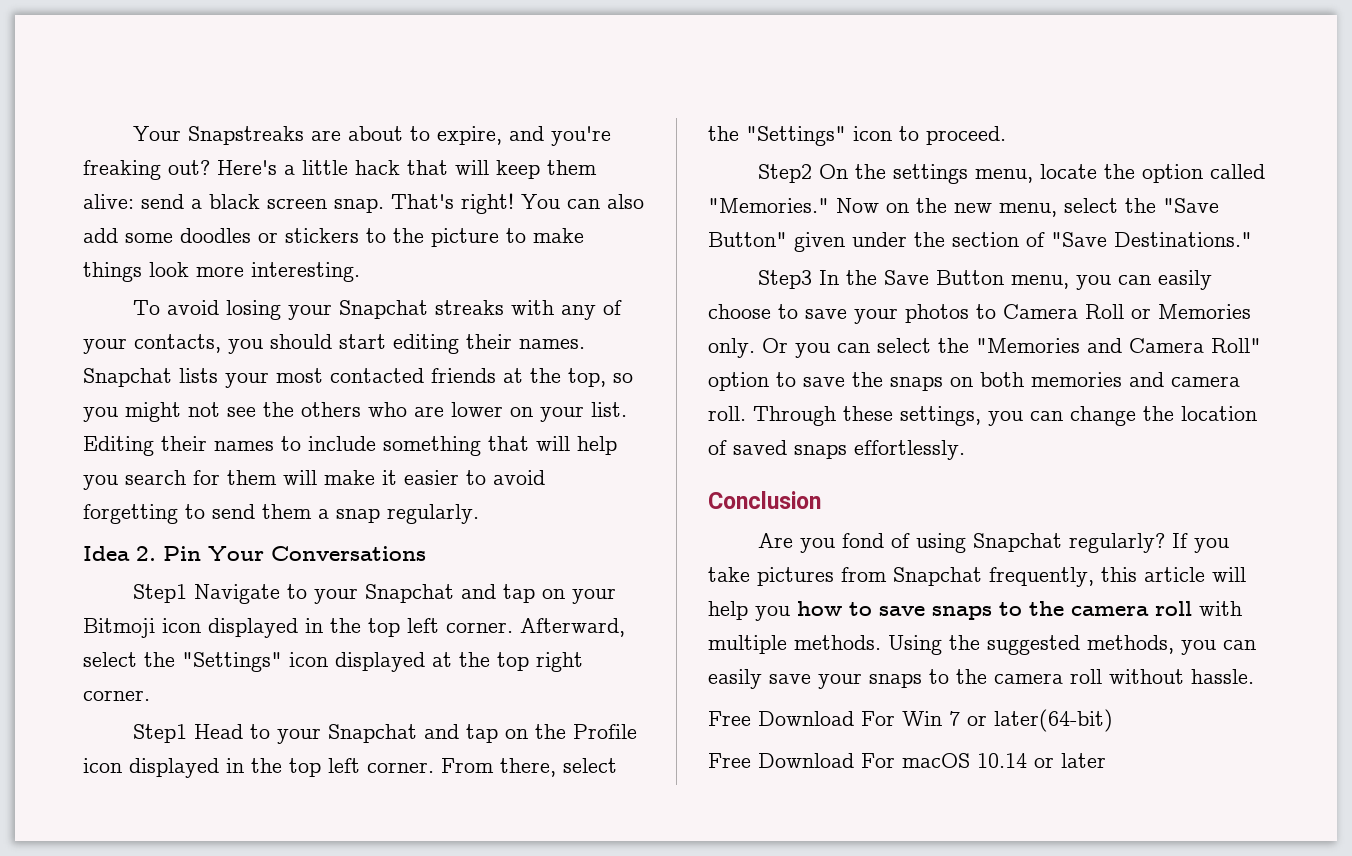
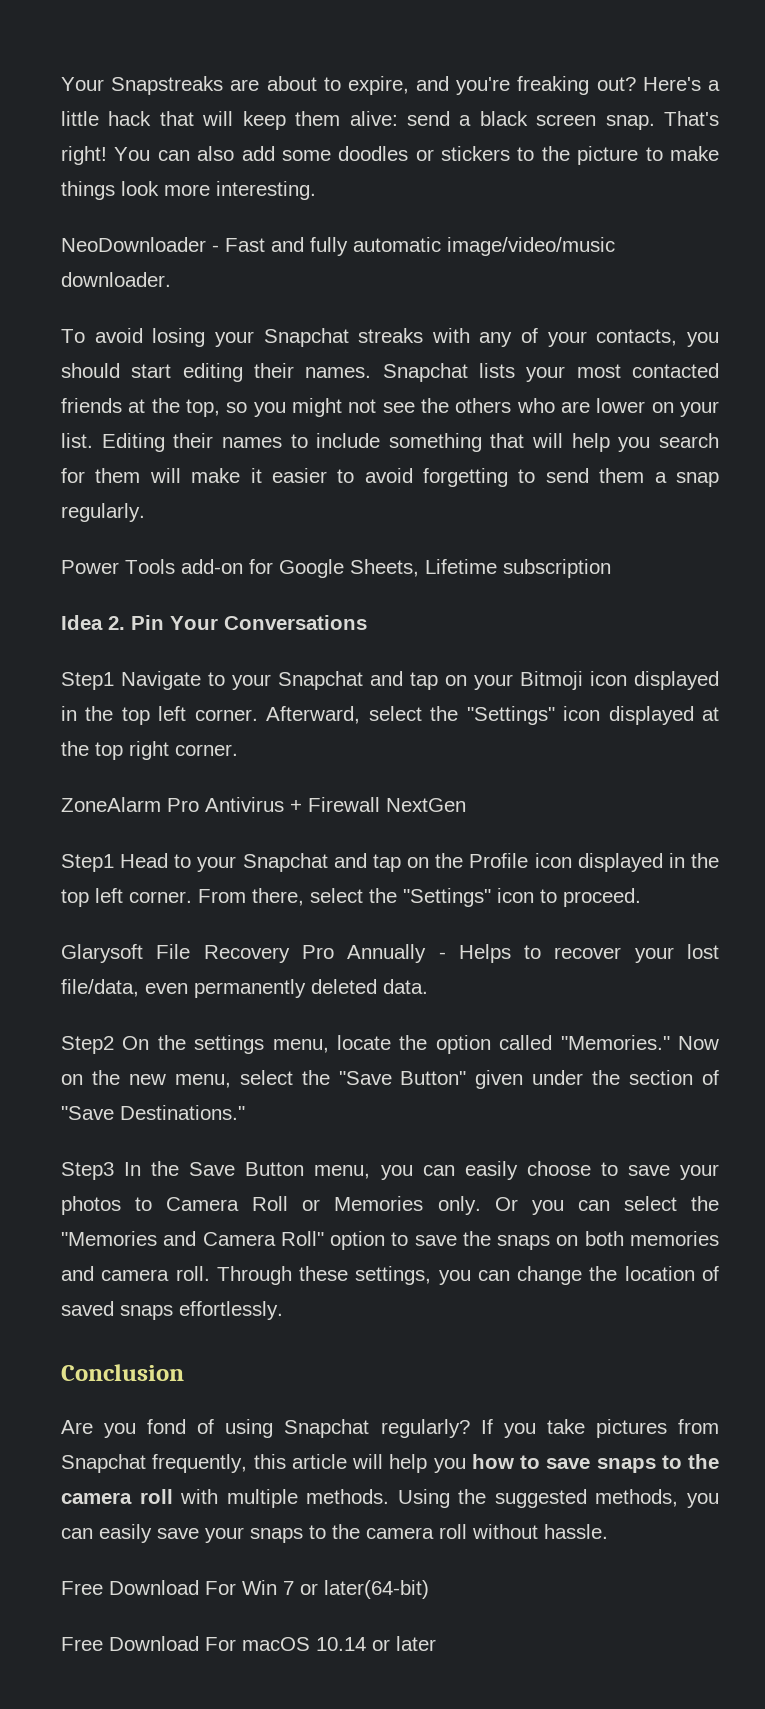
+ NeoDownloader - Fast and fully automatic image/video/music downloader.
+ Power Tools add-on for Google Sheets, Lifetime subscription
+ ZoneAlarm Pro Antivirus + Firewall NextGen
+ Glarysoft File Recovery Pro Annually - Helps to recover your lost file/data, even permanently deleted data.

